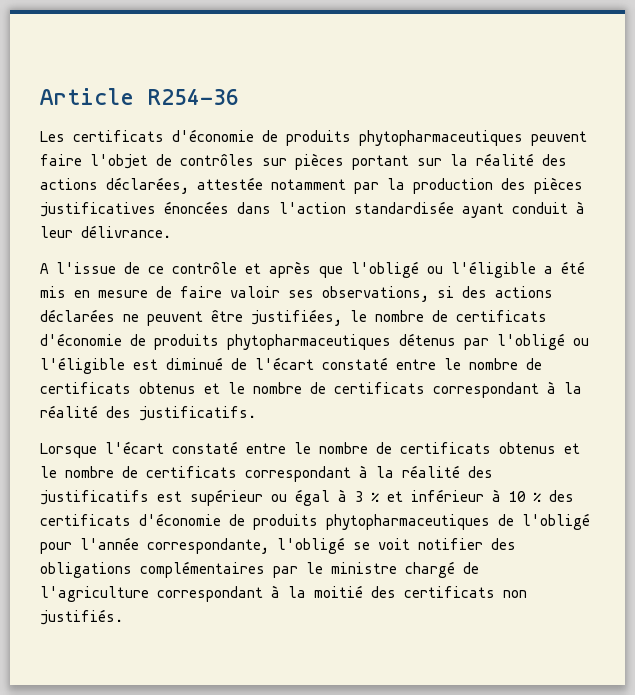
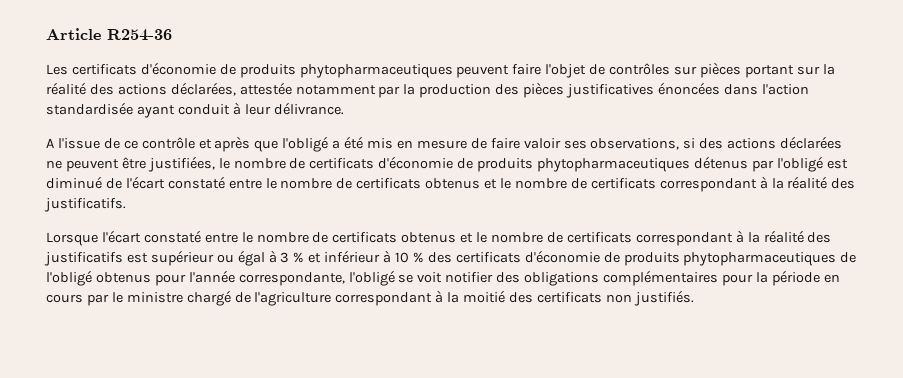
- A l'issue de ce contrôle et après que l'obligé ou l'éligible a été mis en mesure de faire valoir ses observations, si des actions déclarées ne peuvent être justifiées, le nombre de certificats d'économie de produits phytopharmaceutiques détenus par l'obligé ou l'éligible est diminué de l'écart constaté entre le nombre de certificats obtenus et le nombre de certificats correspondant à la réalité des justificatifs.
+ A l'issue de ce contrôle et après que l'obligé a été mis en mesure de faire valoir ses observations, si des actions déclarées ne peuvent être justifiées, le nombre de certificats d'économie de produits phytopharmaceutiques détenus par l'obligé est diminué de l'écart constaté entre le nombre de certificats obtenus et le nombre de certificats correspondant à la réalité des justificatifs.
- Lorsque l'écart constaté entre le nombre de certificats obtenus et le nombre de certificats correspondant à la réalité des justificatifs est supérieur ou égal à 3 % et inférieur à 10 % des certificats d'économie de produits phytopharmaceutiques de l'obligé pour l'année correspondante, l'obligé se voit notifier des obligations complémentaires par le ministre chargé de l'agriculture correspondant à la moitié des certificats non justifiés.
+ Lorsque l'écart constaté entre le nombre de certificats obtenus et le nombre de certificats correspondant à la réalité des justificatifs est supérieur ou égal à 3 % et inférieur à 10 % des certificats d'économie de produits phytopharmaceutiques de l'obligé obtenus pour l'année correspondante, l'obligé se voit notifier des obligations complémentaires pour la période en cours par le ministre chargé de l'agriculture correspondant à la moitié des certificats non justifiés.

